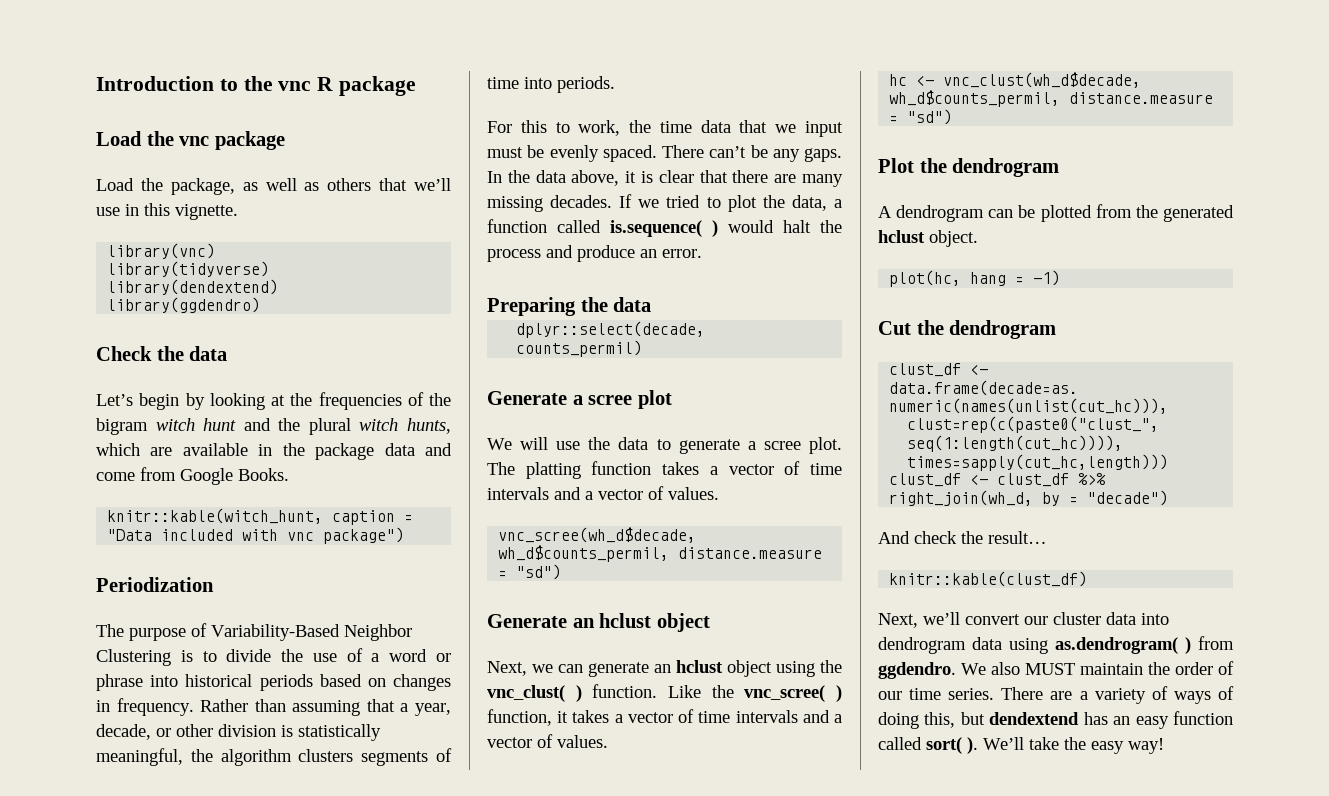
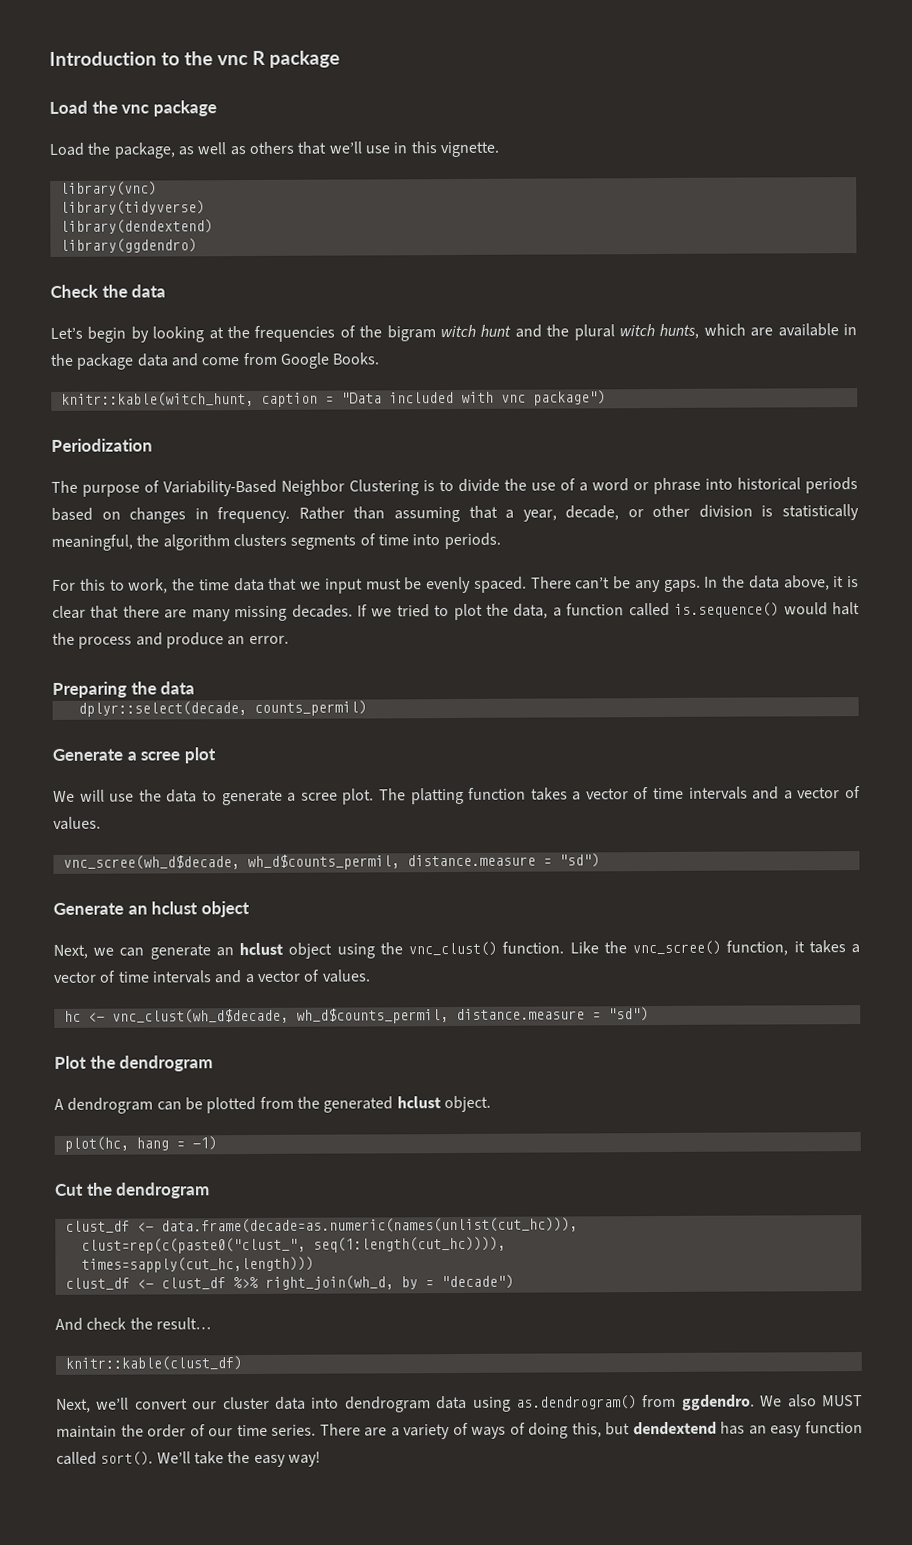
- If we tried to plot the data, a function called is.sequence( ) would halt the process and produce an error.
+ If we tried to plot the data, a function called is.sequence() would halt the process and produce an error.
- Next, we can generate an hclust object using the vnc_clust( ) function.
+ Next, we can generate an hclust object using the vnc_clust() function.
- Like the vnc_scree( ) function, it takes a vector of time intervals and a vector of values.
+ Like the vnc_scree() function, it takes a vector of time intervals and a vector of values.
- Next, we’ll convert our cluster data into dendrogram data using as.dendrogram( ) from ggdendro.
+ Next, we’ll convert our cluster data into dendrogram data using as.dendrogram() from ggdendro.
- There are a variety of ways of doing this, but dendextend has an easy function called sort( ).
+ There are a variety of ways of doing this, but dendextend has an easy function called sort().

